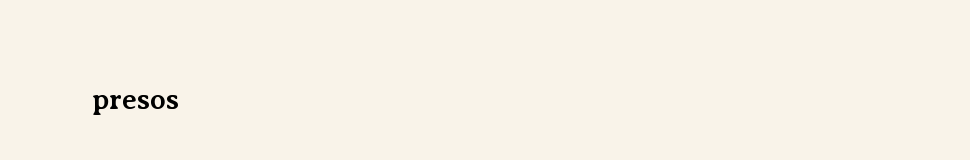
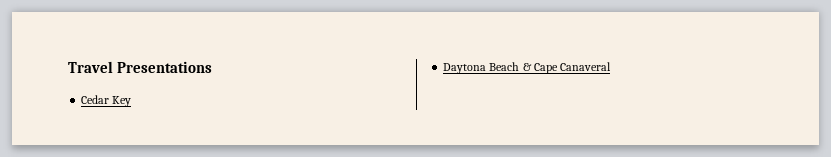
- presos
+ Travel Presentations
+ Cedar Key
+ Daytona Beach & Cape Canaveral

